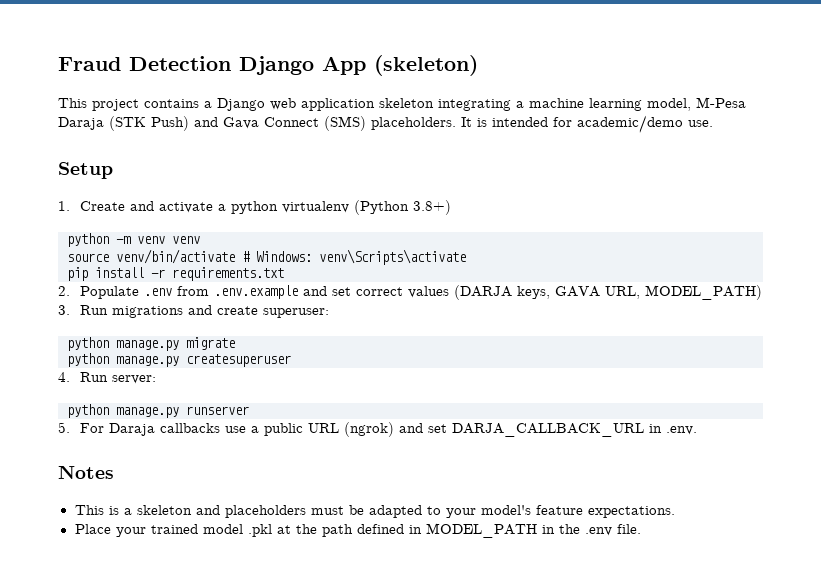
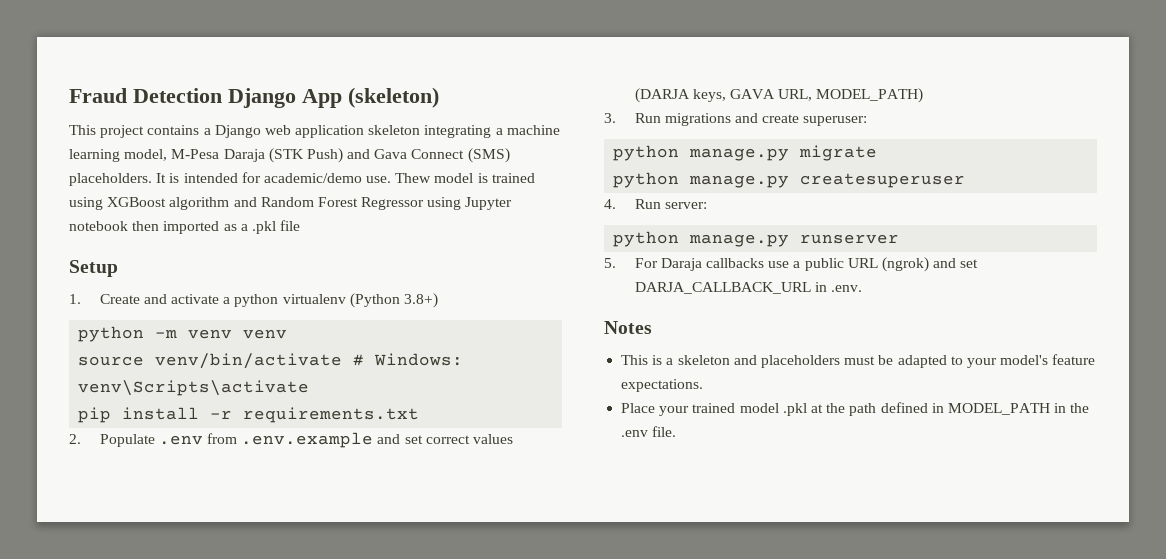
+ Thew model is trained using XGBoost algorithm and Random Forest Regressor using Jupyter notebook then imported as a .pkl file

